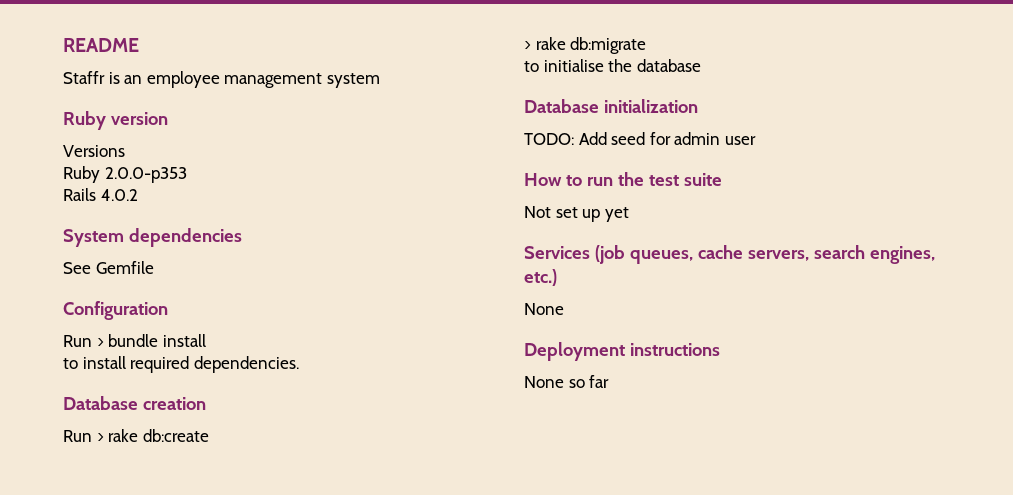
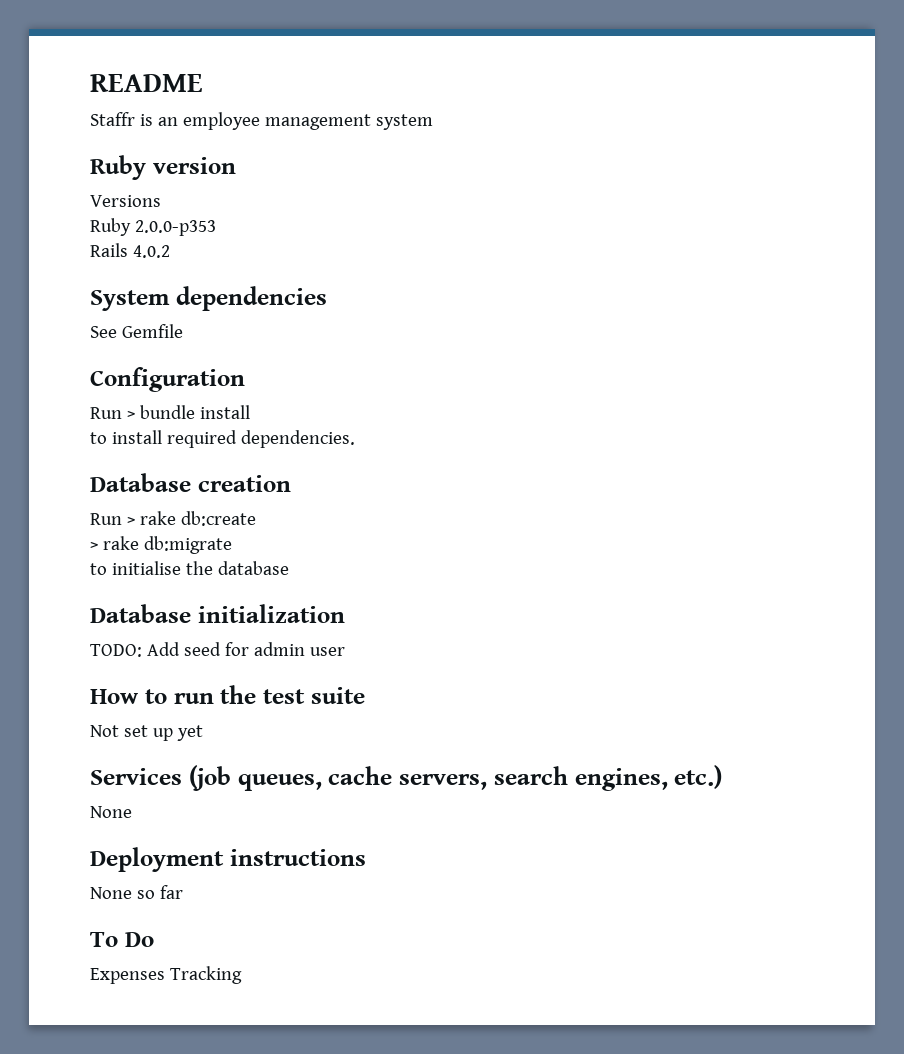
+ To Do
+ Expenses Tracking

